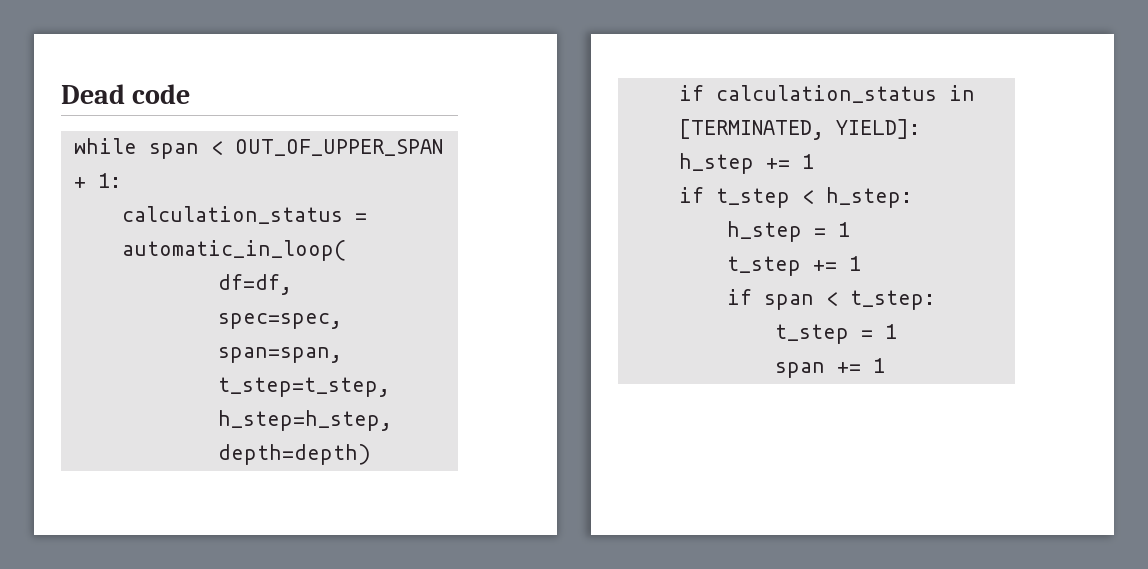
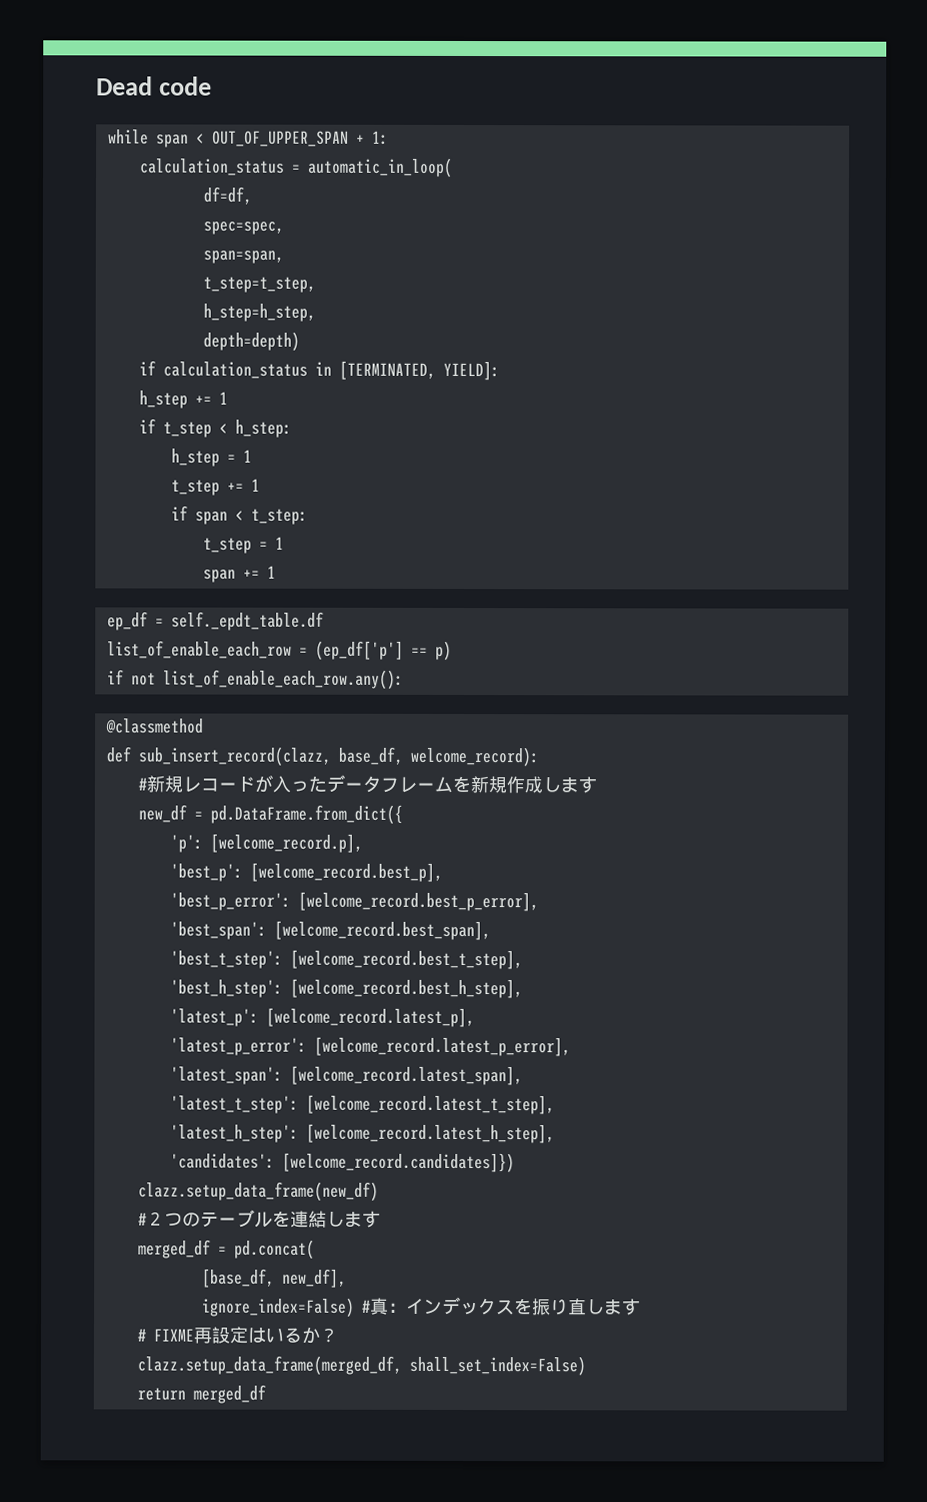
+ ep_df = self._epdt_table.df
+ list_of_enable_each_row = (ep_df['p'] == p)
+ if not list_of_enable_each_row.any():
+ @classmethod
+ def sub_insert_record(clazz, base_df, welcome_record):
+ #新規レコードが入ったデータフレームを新規作成します
+ new_df = pd.DataFrame.from_dict({
+ 'p': [welcome_record.p],
+ 'best_p': [welcome_record.best_p],
+ 'best_p_error': [welcome_record.best_p_error],
+ 'best_span': [welcome_record.best_span],
+ 'best_t_step': [welcome_record.best_t_step],
+ 'best_h_step': [welcome_record.best_h_step],
+ 'latest_p': [welcome_record.latest_p],
+ 'latest_p_error': [welcome_record.latest_p_error],
+ 'latest_span': [welcome_record.latest_span],
+ 'latest_t_step': [welcome_record.latest_t_step],
+ 'latest_h_step': [welcome_record.latest_h_step],
+ 'candidates': [welcome_record.candidates]})
+ clazz.setup_data_frame(new_df)
+ #２つのテーブルを連結します
+ merged_df = pd.concat(
+ [base_df, new_df],
+ ignore_index=False) #真：インデックスを振り直します
+ # FIXME再設定はいるか？
+ clazz.setup_data_frame(merged_df, shall_set_index=False)
+ return merged_df

